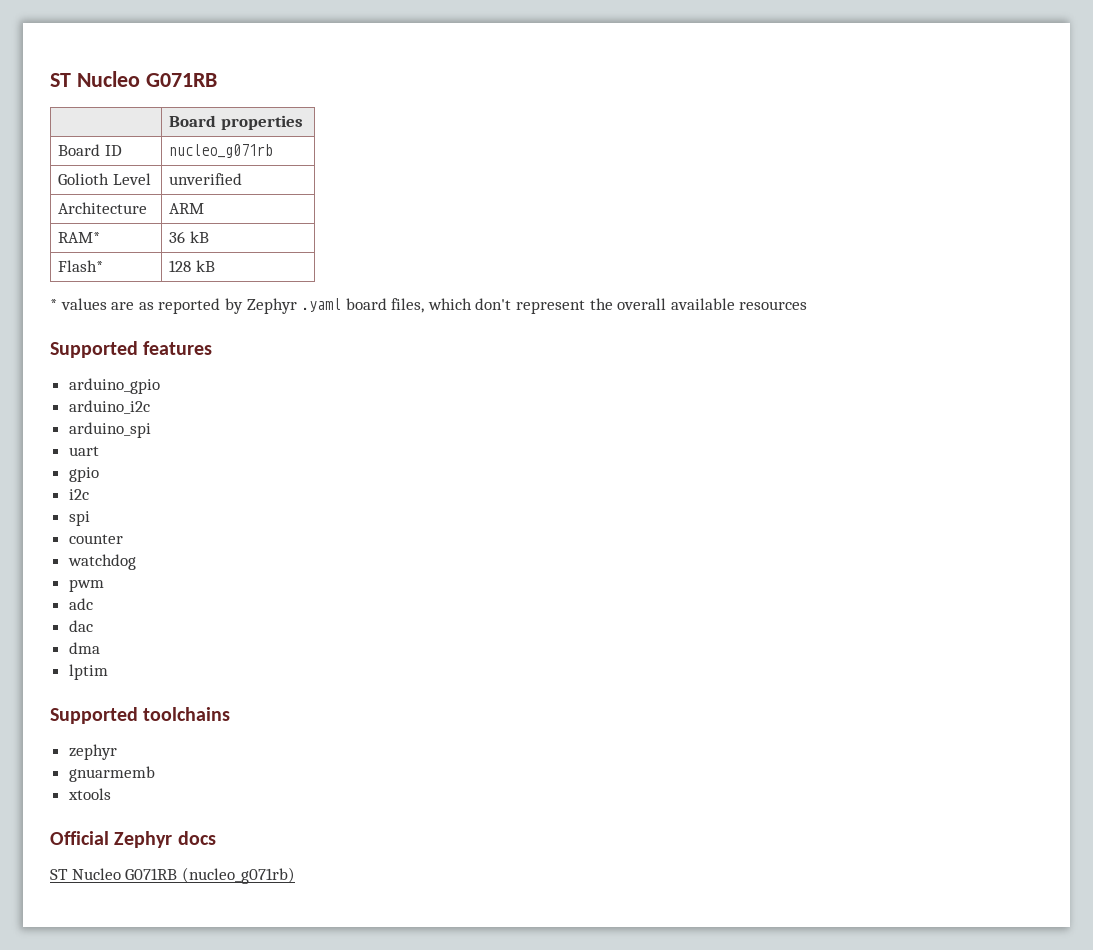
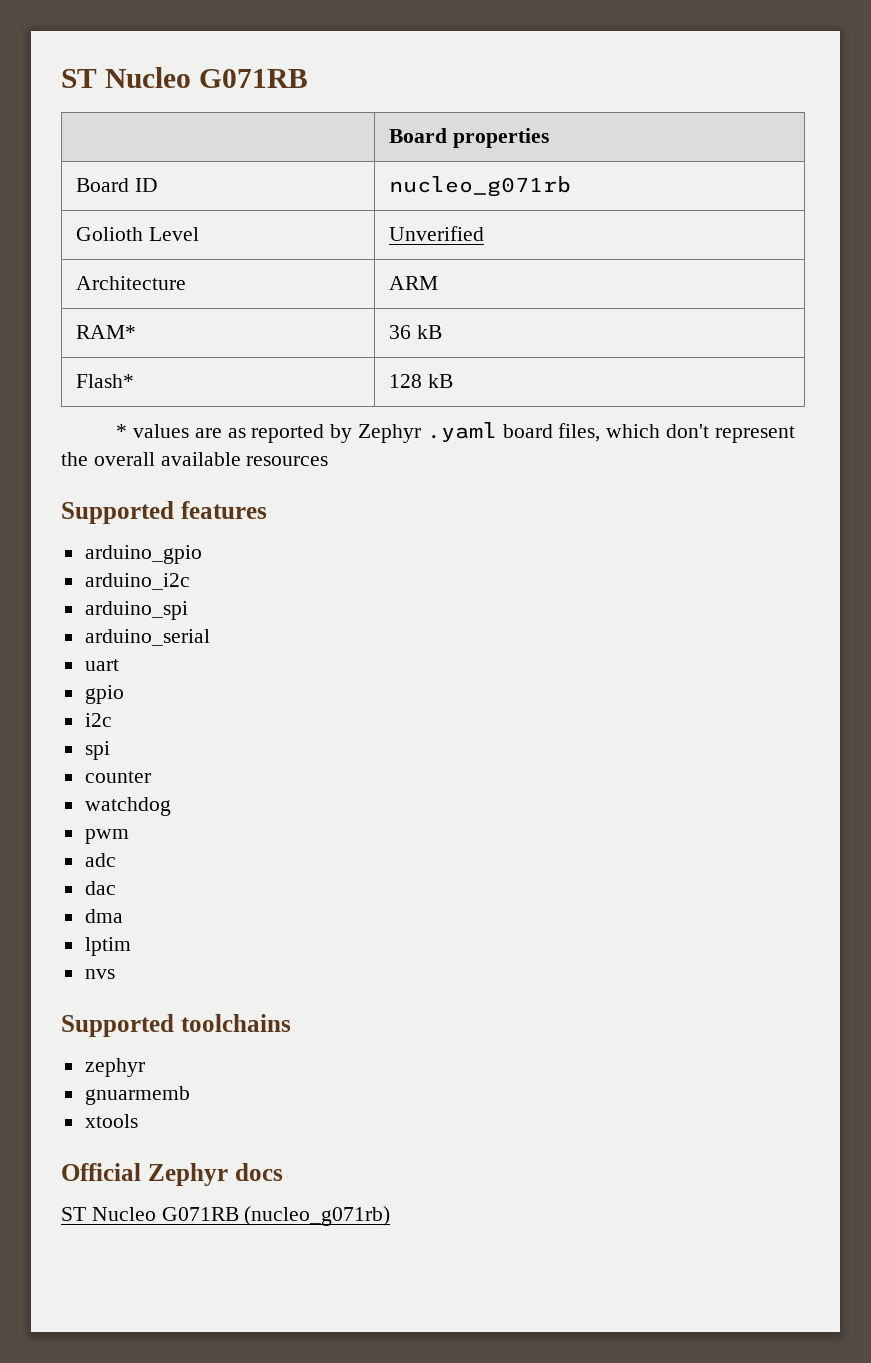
- Golioth Level | unverified
+ Golioth Level | Unverified
+ arduino_serial
+ nvs

